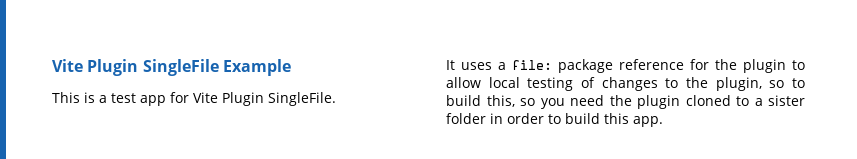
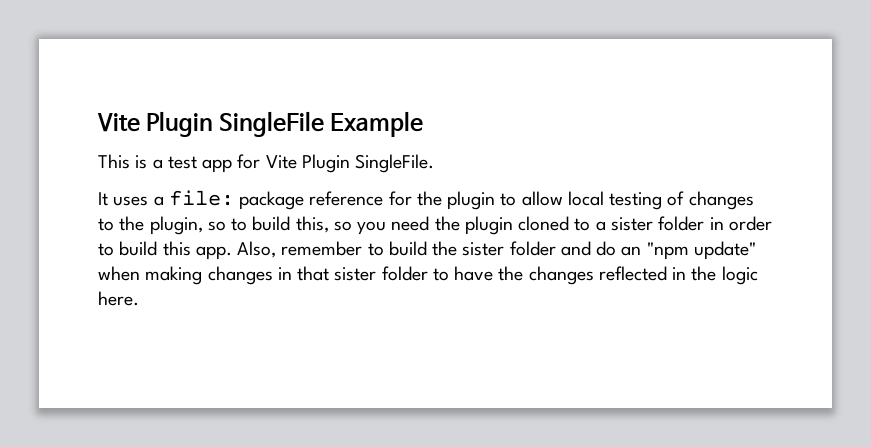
+ Also, remember to build the sister folder and do an "npm update" when making changes in that sister folder to have the changes reflected in the logic here.

